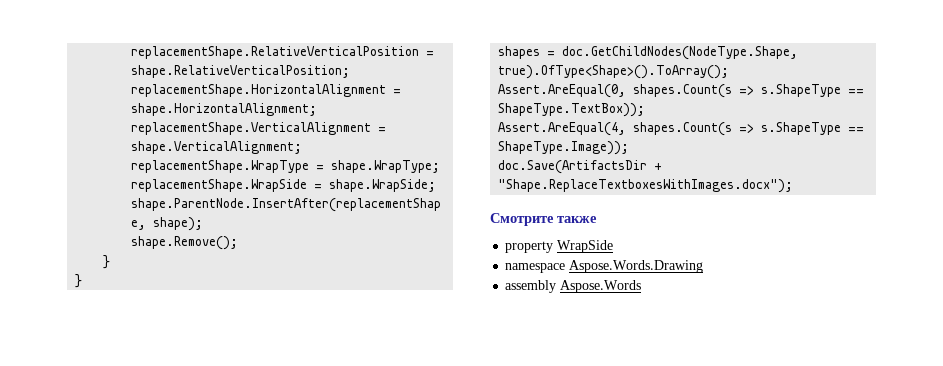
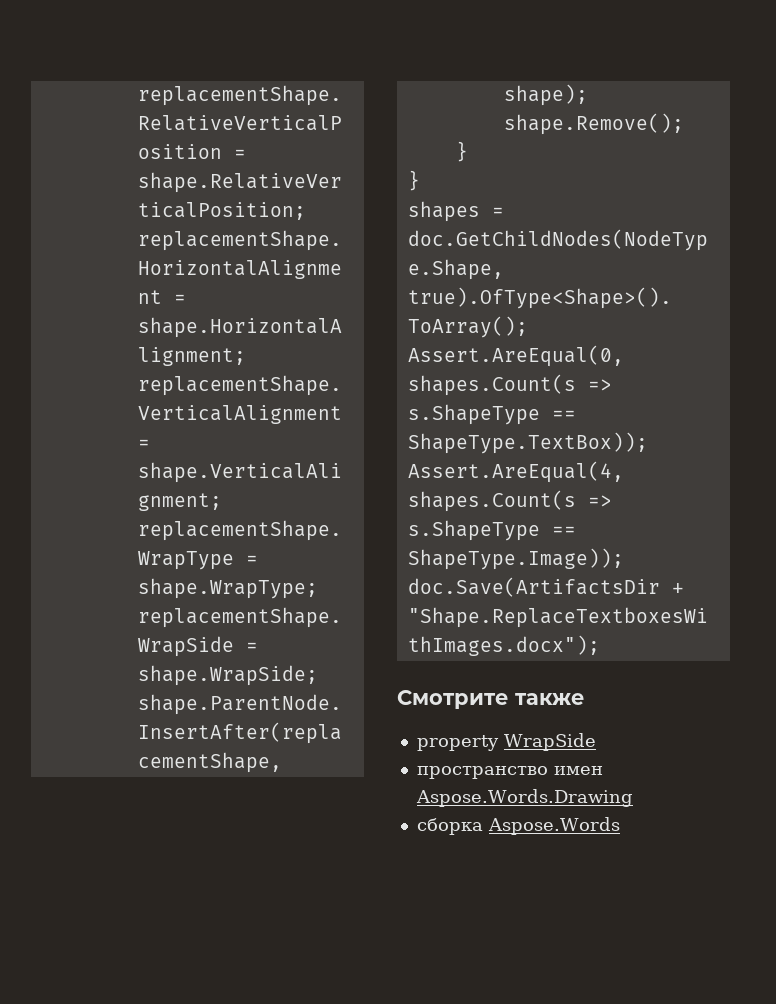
- namespace Aspose.Words.Drawing
+ пространство имен Aspose.Words.Drawing
- assembly Aspose.Words
+ сборка Aspose.Words

